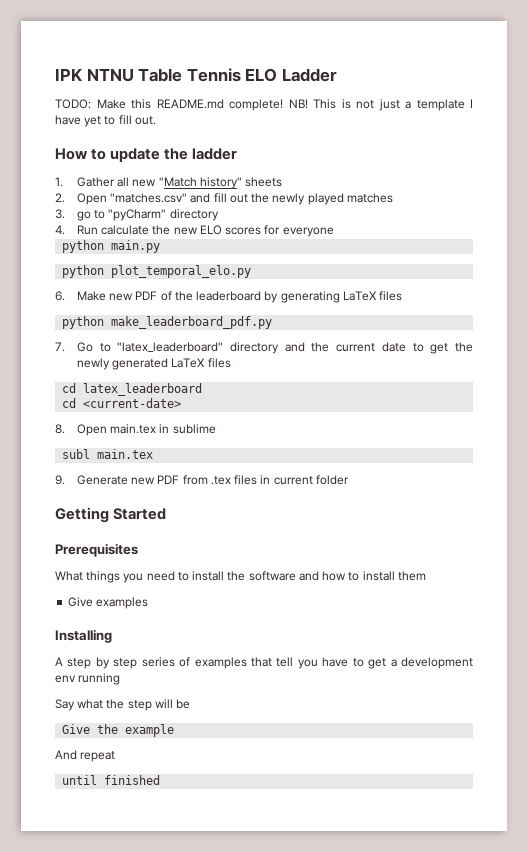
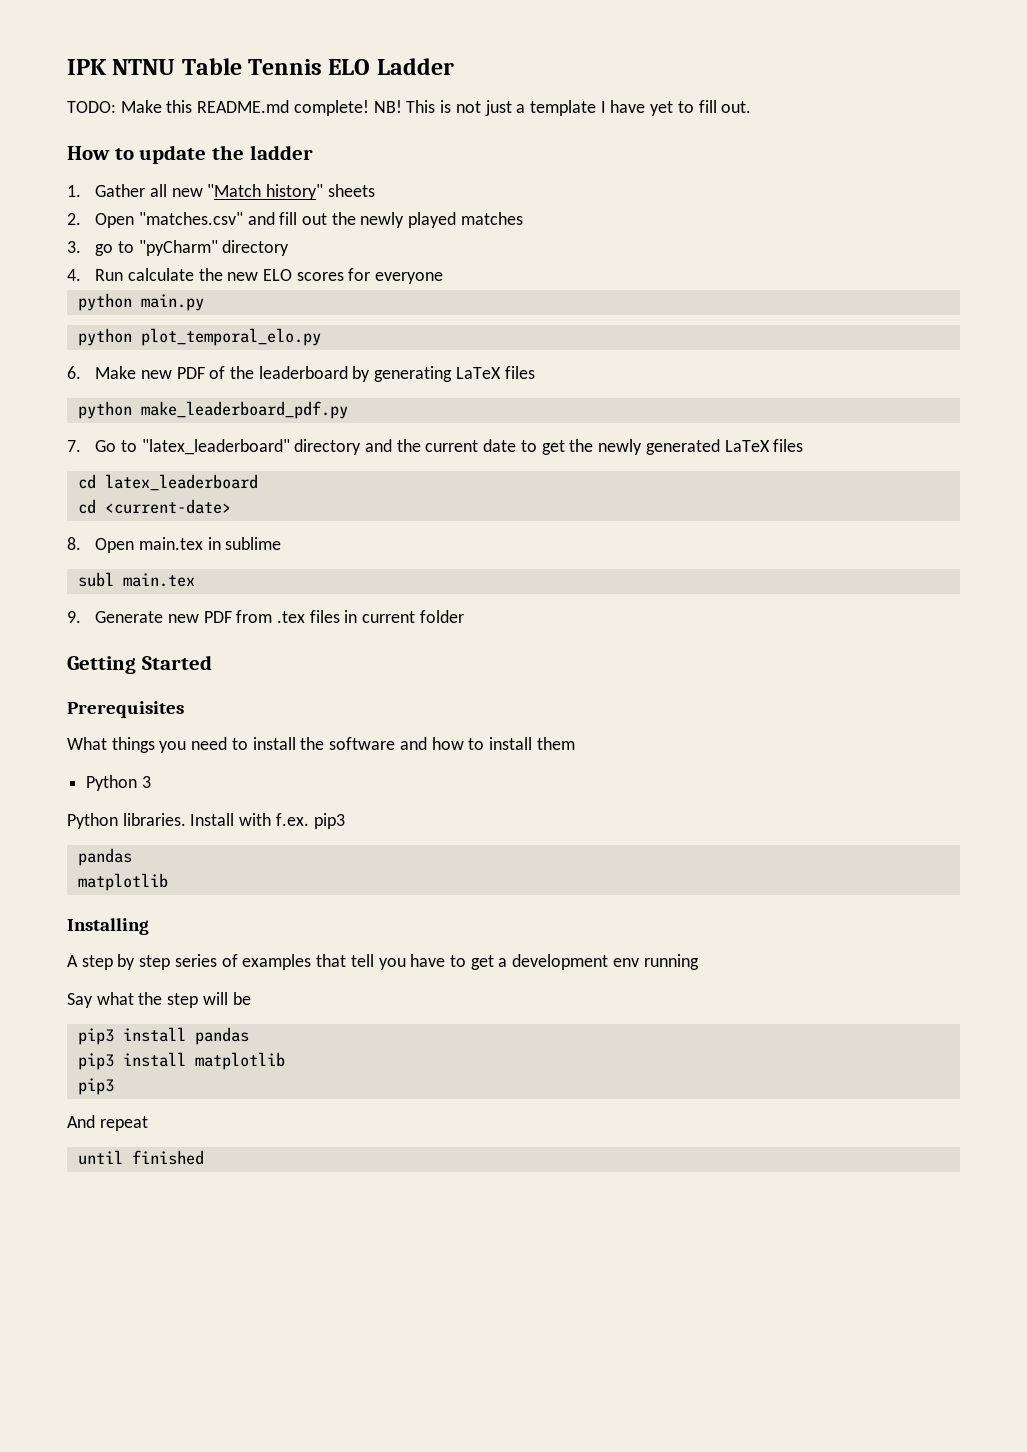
- Give examples
+ Python 3
+ Python libraries. Install with f.ex. pip3
+ pandas
+ matplotlib
- Give the example
+ pip3 install pandas
+ pip3 install matplotlib
+ pip3

